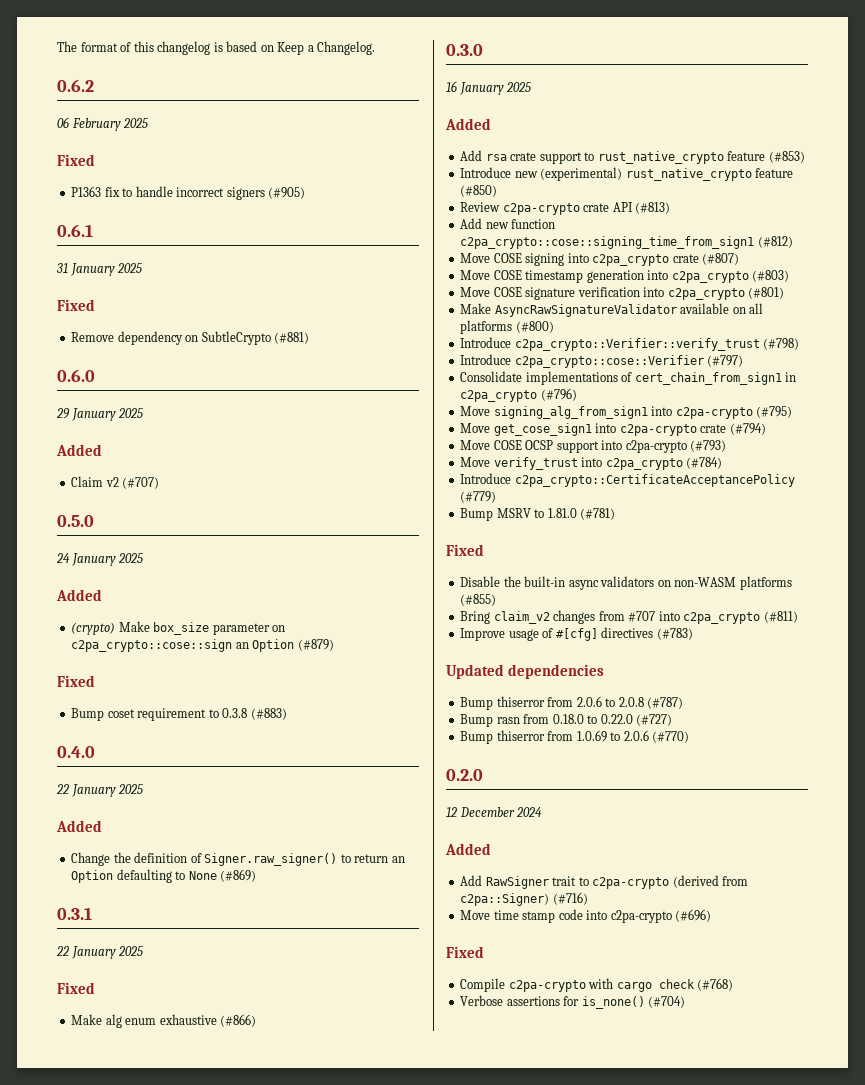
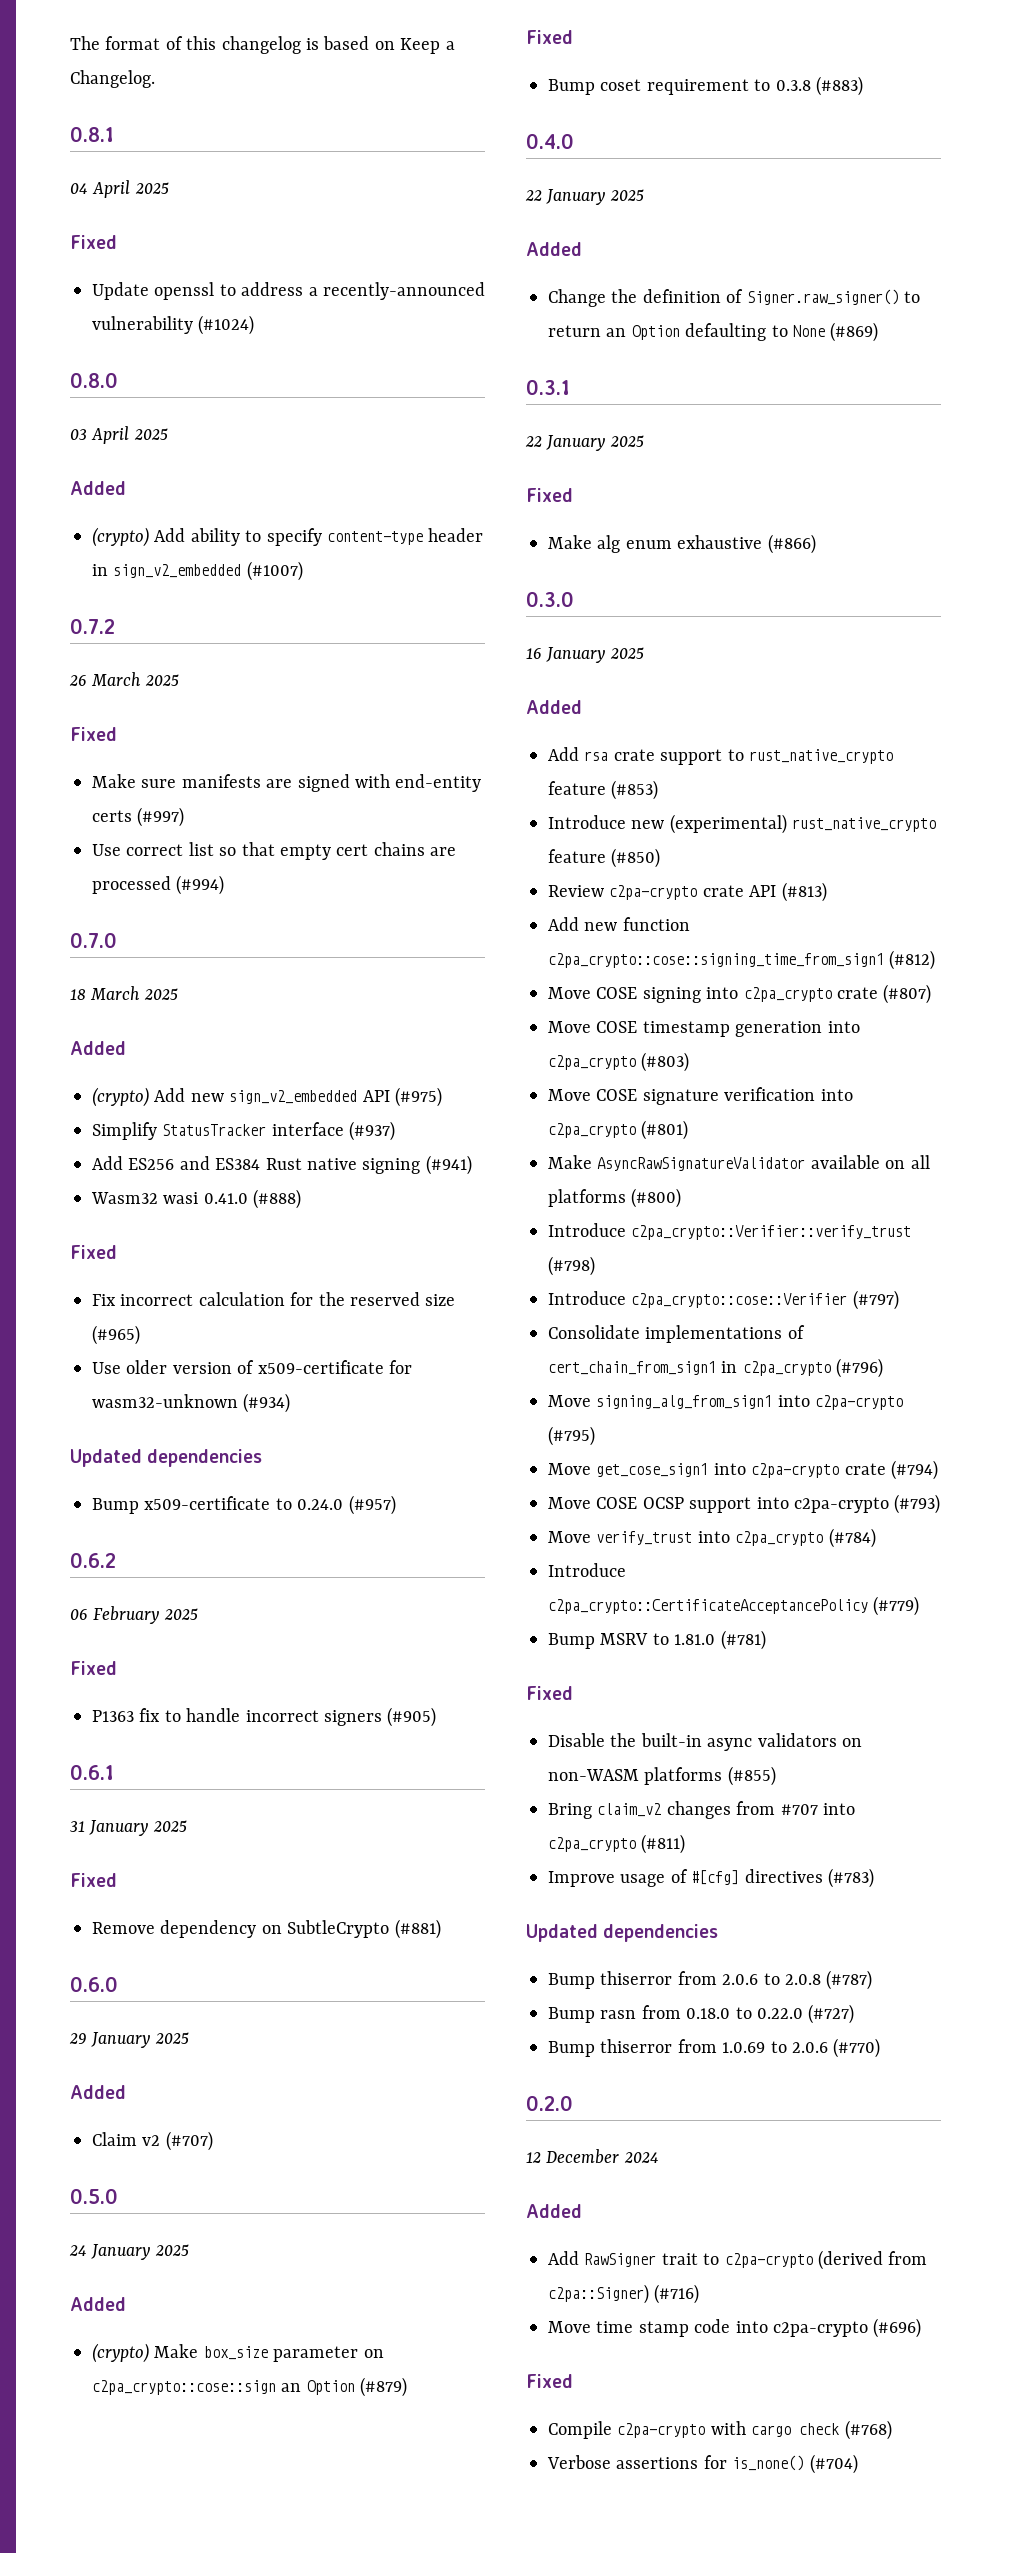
+ 0.8.1
+ 04 April 2025
+ Fixed
+ Update openssl to address a recently-announced vulnerability (#1024)
+ 0.8.0
+ 03 April 2025
+ Added
+ (crypto) Add ability to specify content-type header in sign_v2_embedded (#1007)
+ 0.7.2
+ 26 March 2025
+ Fixed
+ Make sure manifests are signed with end-entity certs (#997)
+ Use correct list so that empty cert chains are processed (#994)
+ 0.7.0
+ 18 March 2025
+ Added
+ (crypto) Add new sign_v2_embedded API (#975)
+ Simplify StatusTracker interface (#937)
+ Add ES256 and ES384 Rust native signing (#941)
+ Wasm32 wasi 0.41.0 (#888)
+ Fixed
+ Fix incorrect calculation for the reserved size (#965)
+ Use older version of x509-certificate for wasm32-unknown (#934)
+ Updated dependencies
+ Bump x509-certificate to 0.24.0 (#957)

